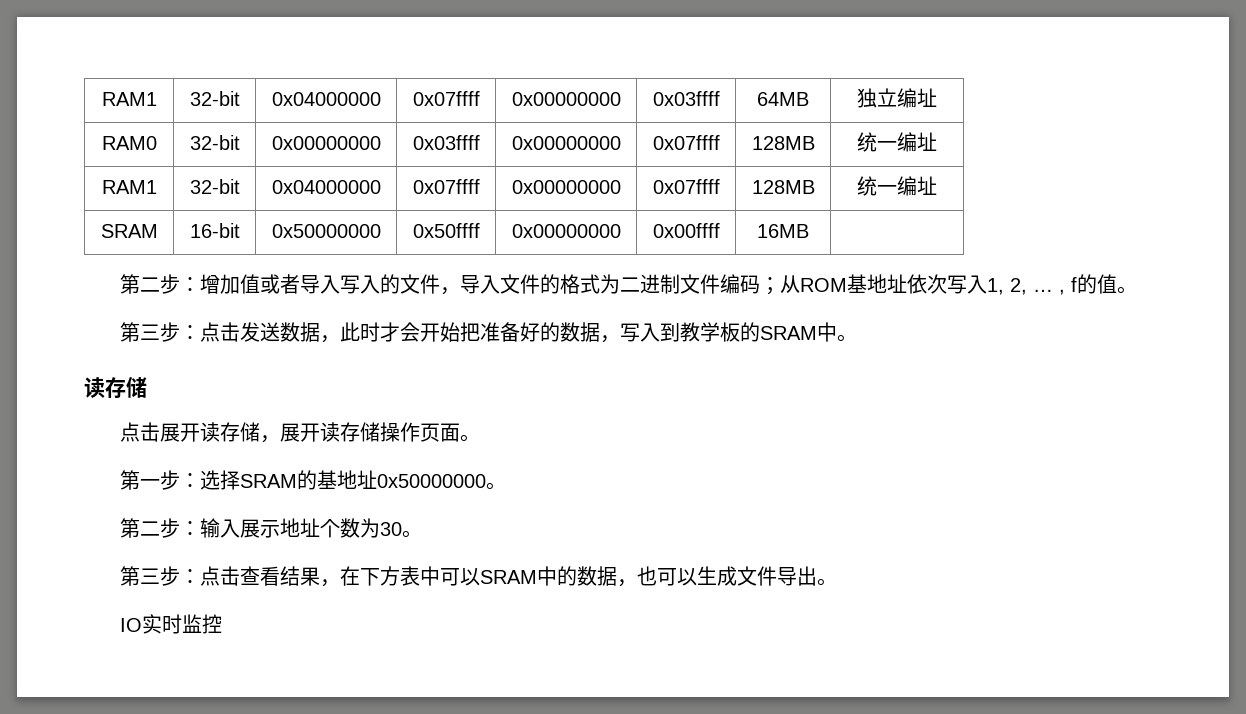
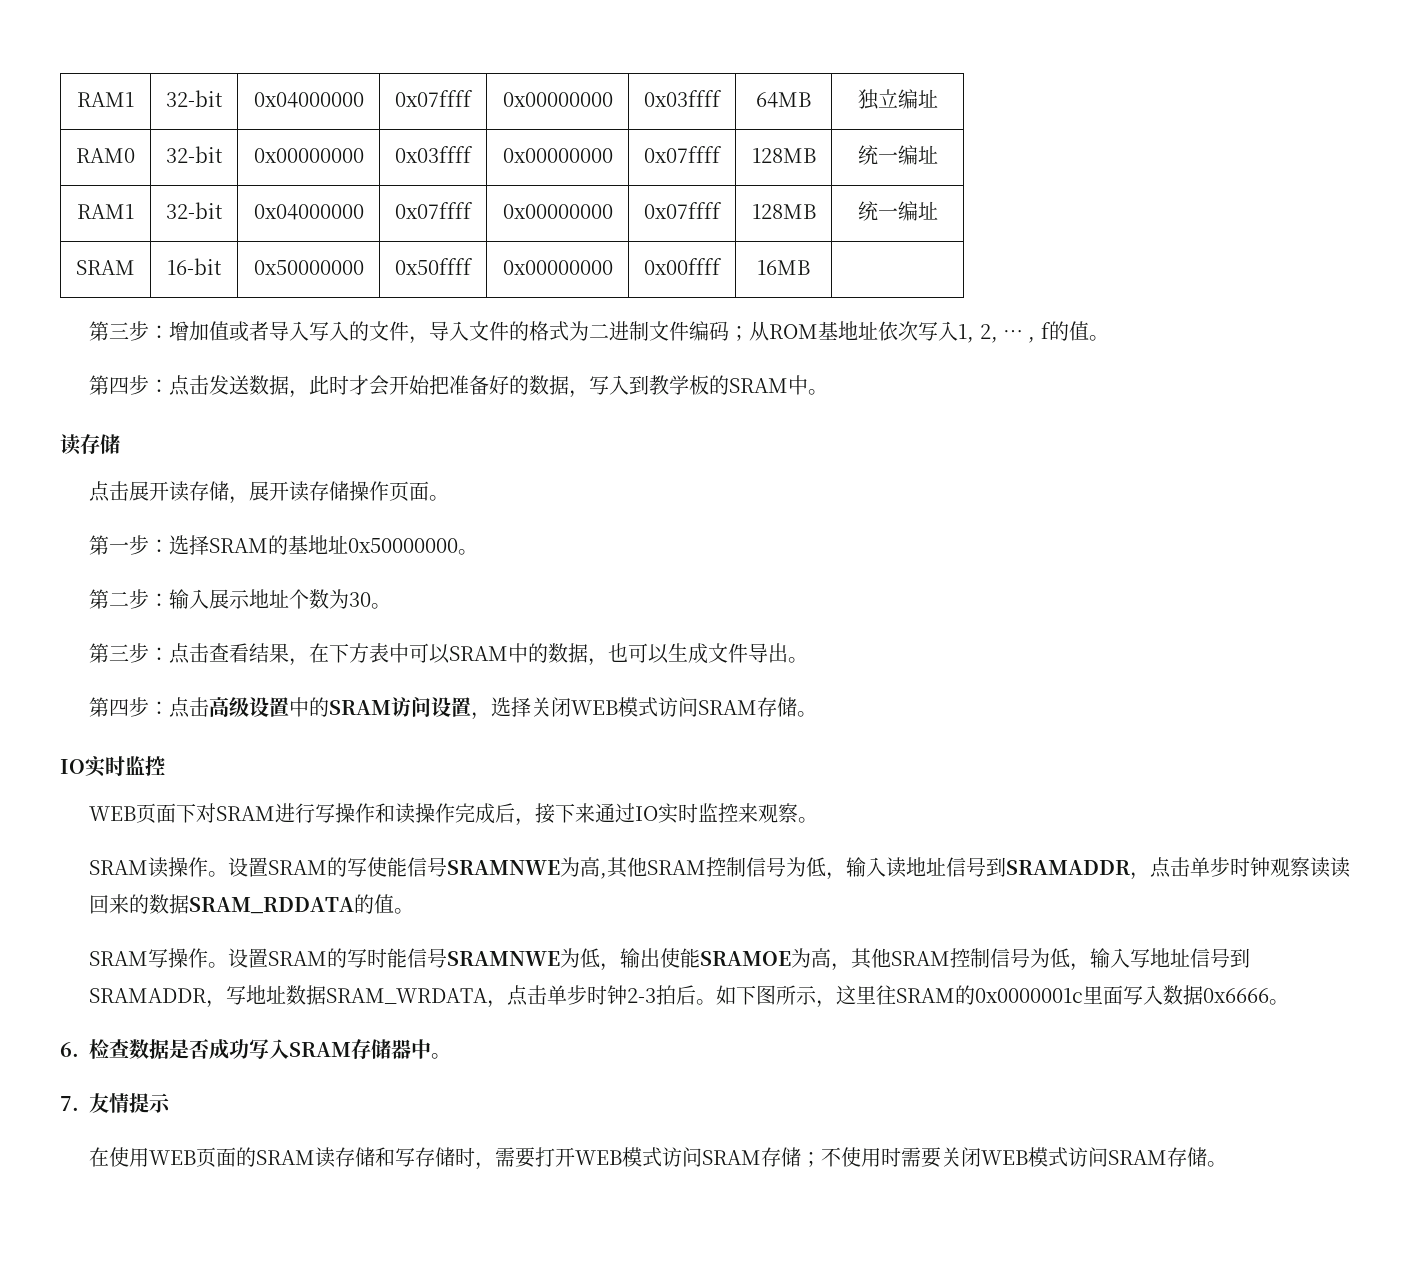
- 第二步：增加值或者导入写入的文件，导入文件的格式为二进制文件编码；从ROM基地址依次写入1, 2, … , f的值。
+ 第三步：增加值或者导入写入的文件，导入文件的格式为二进制文件编码；从ROM基地址依次写入1, 2, … , f的值。
- 第三步：点击发送数据，此时才会开始把准备好的数据，写入到教学板的SRAM中。
+ 第四步：点击发送数据，此时才会开始把准备好的数据，写入到教学板的SRAM中。
+ 第四步：点击高级设置中的SRAM访问设置，选择关闭WEB模式访问SRAM存储。
  IO实时监控
+ WEB页面下对SRAM进行写操作和读操作完成后，接下来通过IO实时监控来观察。
+ SRAM读操作。设置SRAM的写使能信号SRAMNWE为高,其他SRAM控制信号为低，输入读地址信号到SRAMADDR，点击单步时钟观察读读回来的数据SRAM_RDDATA的值。
+ SRAM写操作。设置SRAM的写时能信号SRAMNWE为低，输出使能SRAMOE为高，其他SRAM控制信号为低，输入写地址信号到SRAMADDR，写地址数据SRAM_WRDATA，点击单步时钟2-3拍后。如下图所示，这里往SRAM的0x0000001c里面写入数据0x6666。
+ 6.检查数据是否成功写入SRAM存储器中。
+ 7.友情提示
+ 在使用WEB页面的SRAM读存储和写存储时，需要打开WEB模式访问SRAM存储；不使用时需要关闭WEB模式访问SRAM存储。

